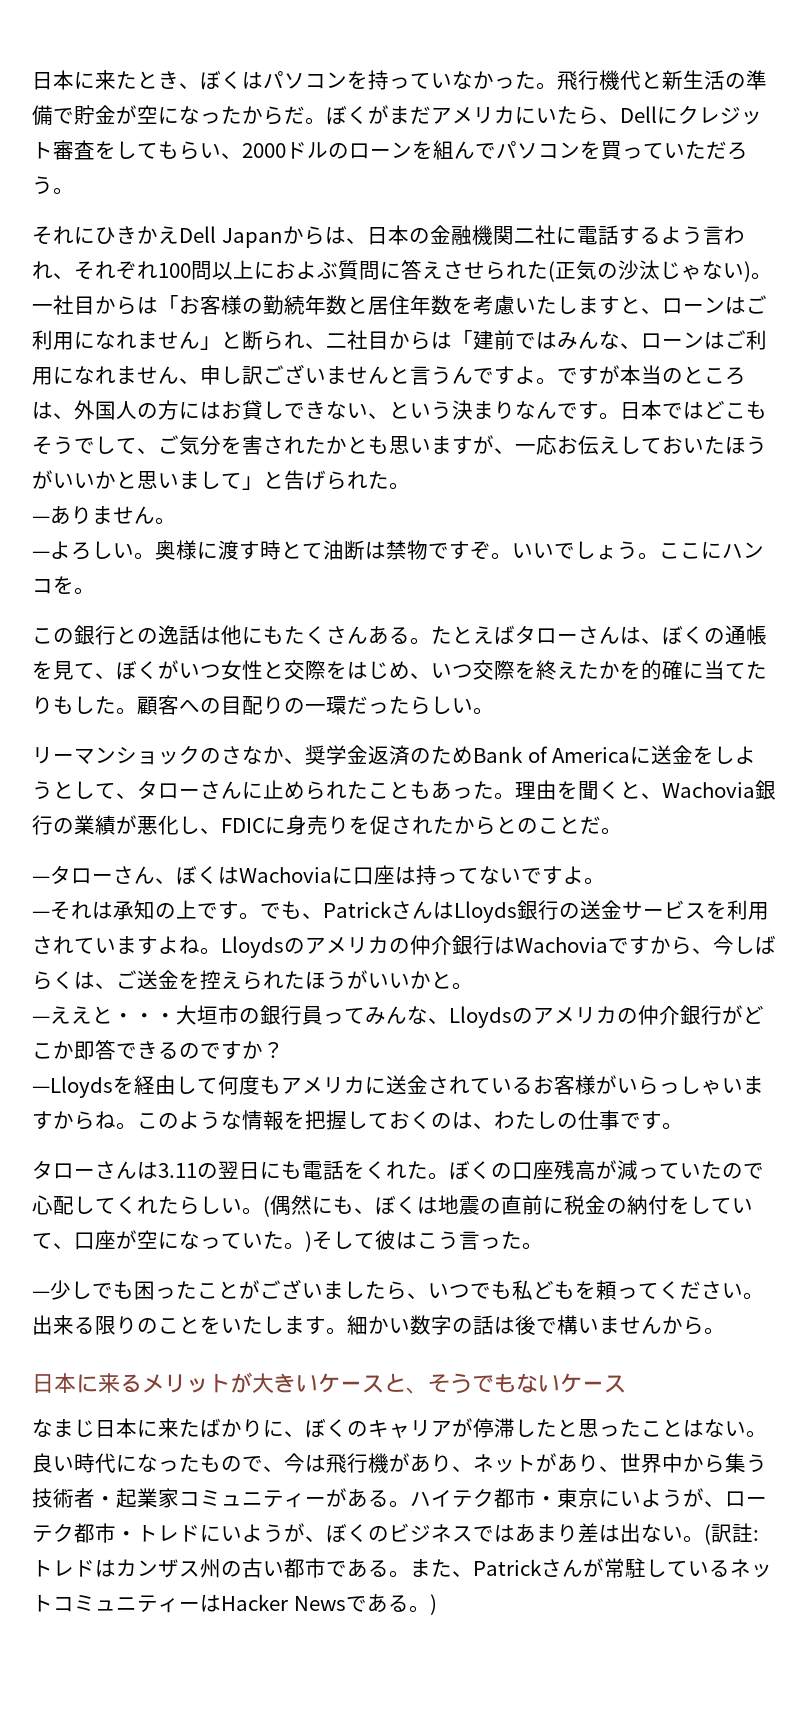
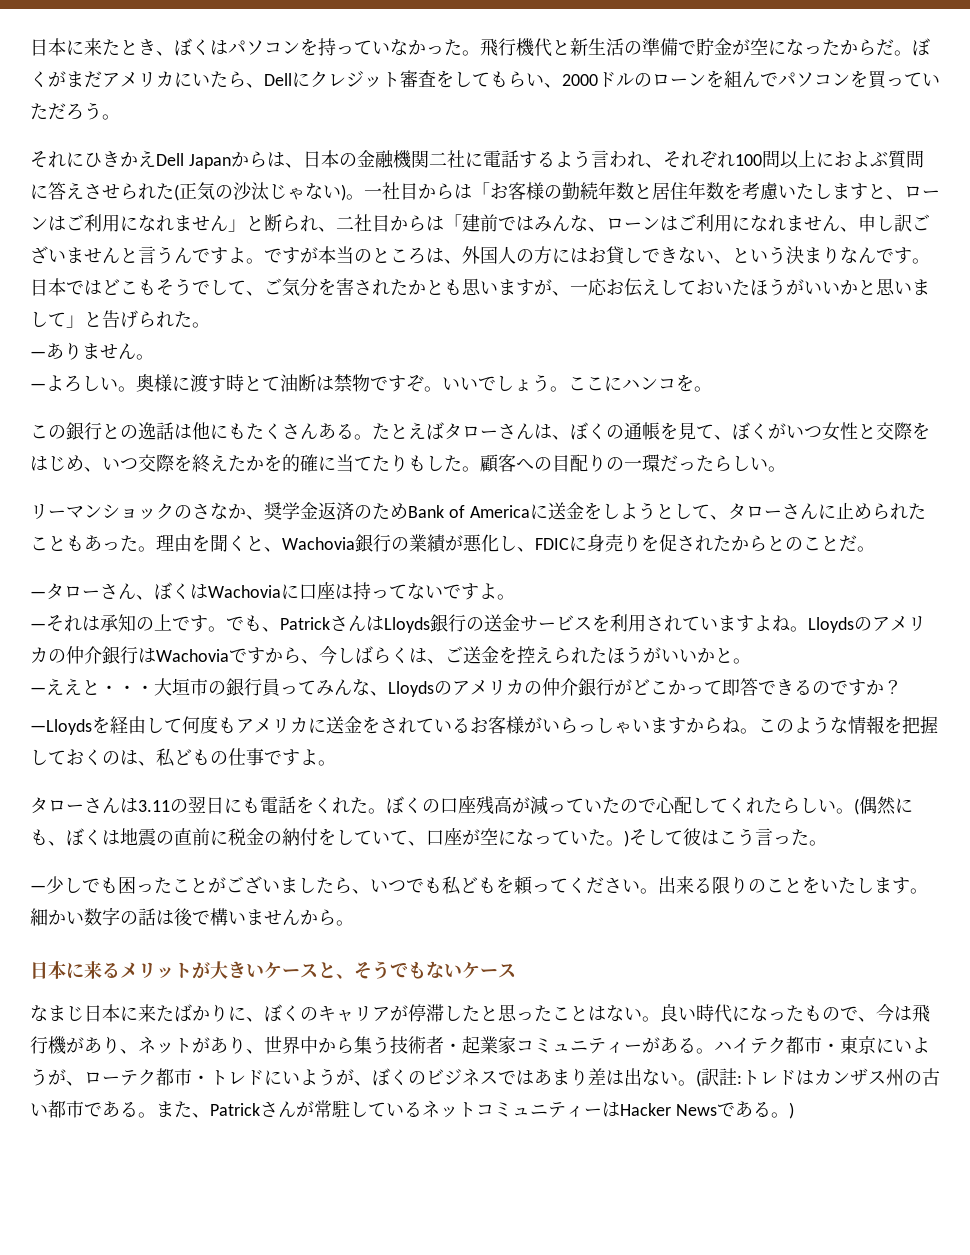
- —ええと・・・大垣市の銀行員ってみんな、Lloydsのアメリカの仲介銀行がどこか即答できるのですか？
+ —ええと・・・大垣市の銀行員ってみんな、Lloydsのアメリカの仲介銀行がどこかって即答できるのですか？
- —Lloydsを経由して何度もアメリカに送金されているお客様がいらっしゃいますからね。
+ —Lloydsを経由して何度もアメリカに送金をされているお客様がいらっしゃいますからね。
- このような情報を把握しておくのは、わたしの仕事です。
+ このような情報を把握しておくのは、私どもの仕事ですよ。

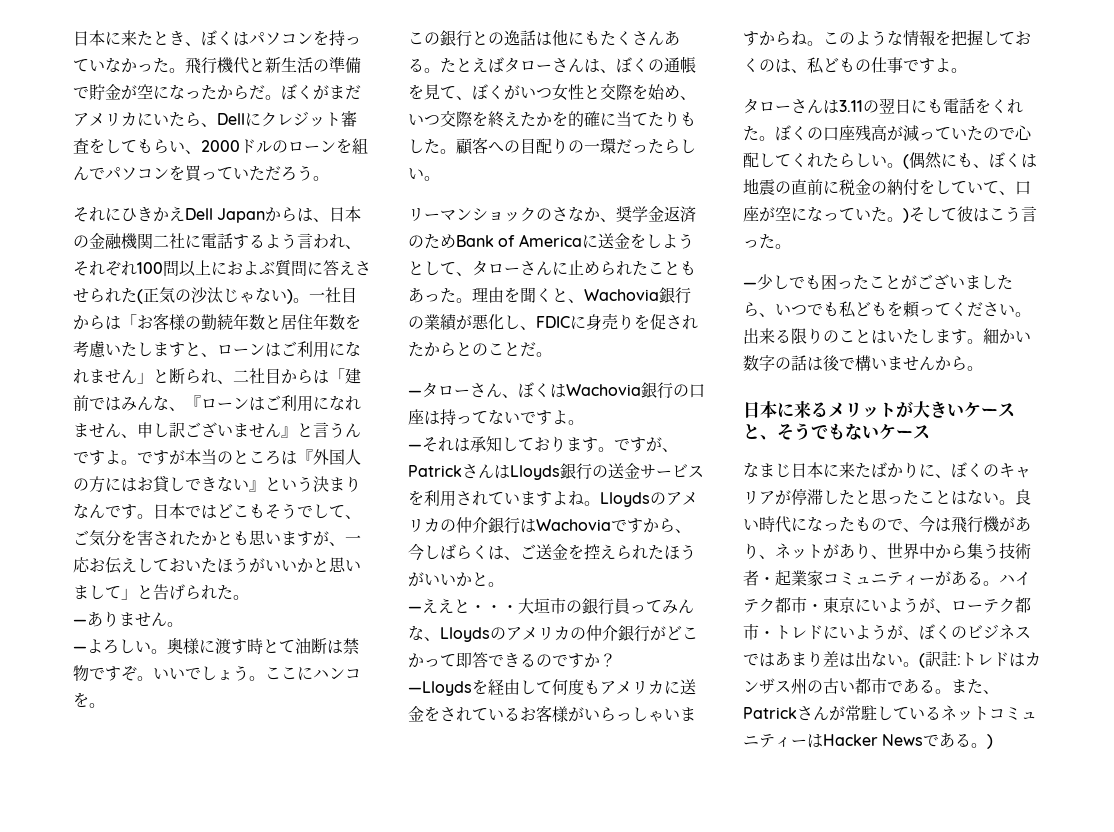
- 一社目からは「お客様の勤続年数と居住年数を考慮いたしますと、ローンはご利用になれません」と断られ、二社目からは「建前ではみんな、ローンはご利用になれません、申し訳ございませんと言うんですよ。
+ 一社目からは「お客様の勤続年数と居住年数を考慮いたしますと、ローンはご利用になれません」と断られ、二社目からは「建前ではみんな、『ローンはご利用になれません、申し訳ございません』と言うんですよ。
- ですが本当のところは、外国人の方にはお貸しできない、という決まりなんです。
+ ですが本当のところは『外国人の方にはお貸しできない』という決まりなんです。
- たとえばタローさんは、ぼくの通帳を見て、ぼくがいつ女性と交際をはじめ、いつ交際を終えたかを的確に当てたりもした。
+ たとえばタローさんは、ぼくの通帳を見て、ぼくがいつ女性と交際を始め、いつ交際を終えたかを的確に当てたりもした。
- —タローさん、ぼくはWachoviaに口座は持ってないですよ。
+ —タローさん、ぼくはWachovia銀行の口座は持ってないですよ。
- —それは承知の上です。でも、PatrickさんはLloyds銀行の送金サービスを利用されていますよね。
+ —それは承知しております。ですが、PatrickさんはLloyds銀行の送金サービスを利用されていますよね。
- 出来る限りのことをいたします。
+ 出来る限りのことはいたします。

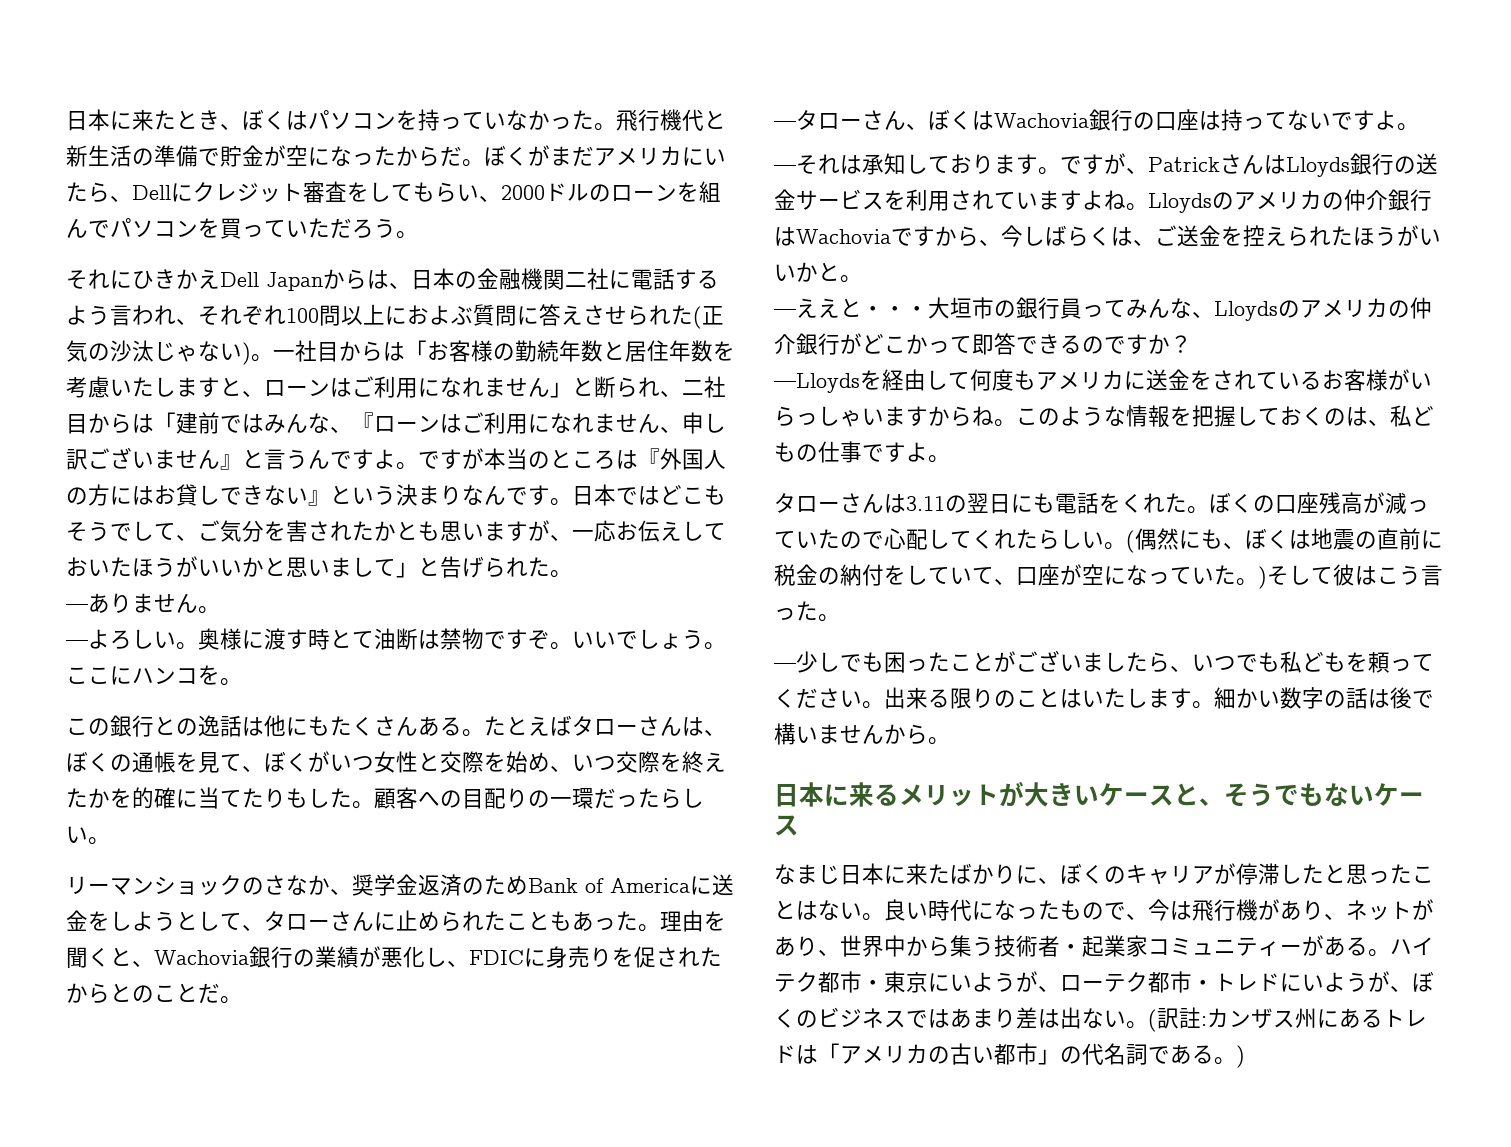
- (訳註:トレドはカンザス州の古い都市である。また、Patrickさんが常駐しているネットコミュニティーはHacker Newsである。)
+ (訳註:カンザス州にあるトレドは「アメリカの古い都市」の代名詞である。)

